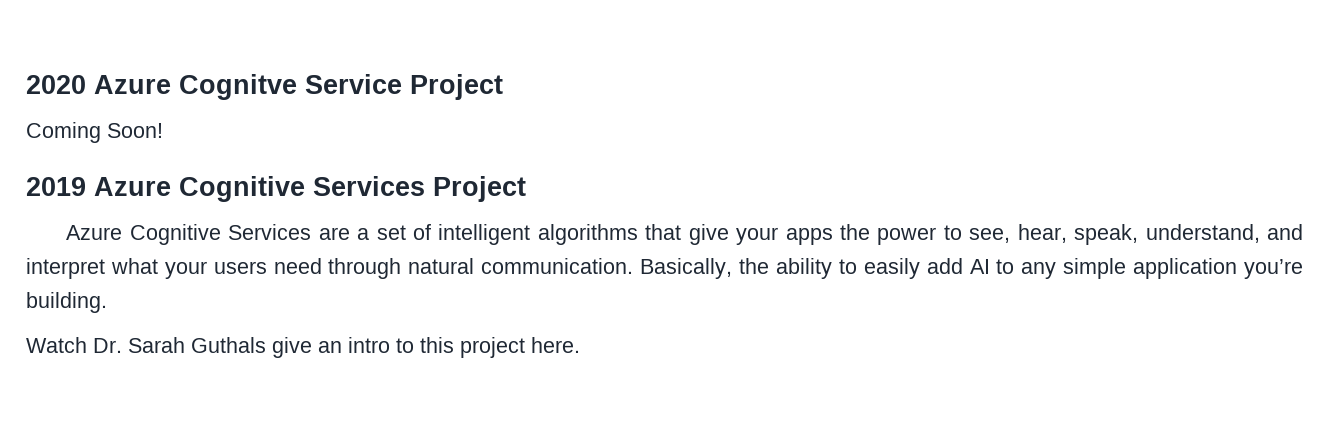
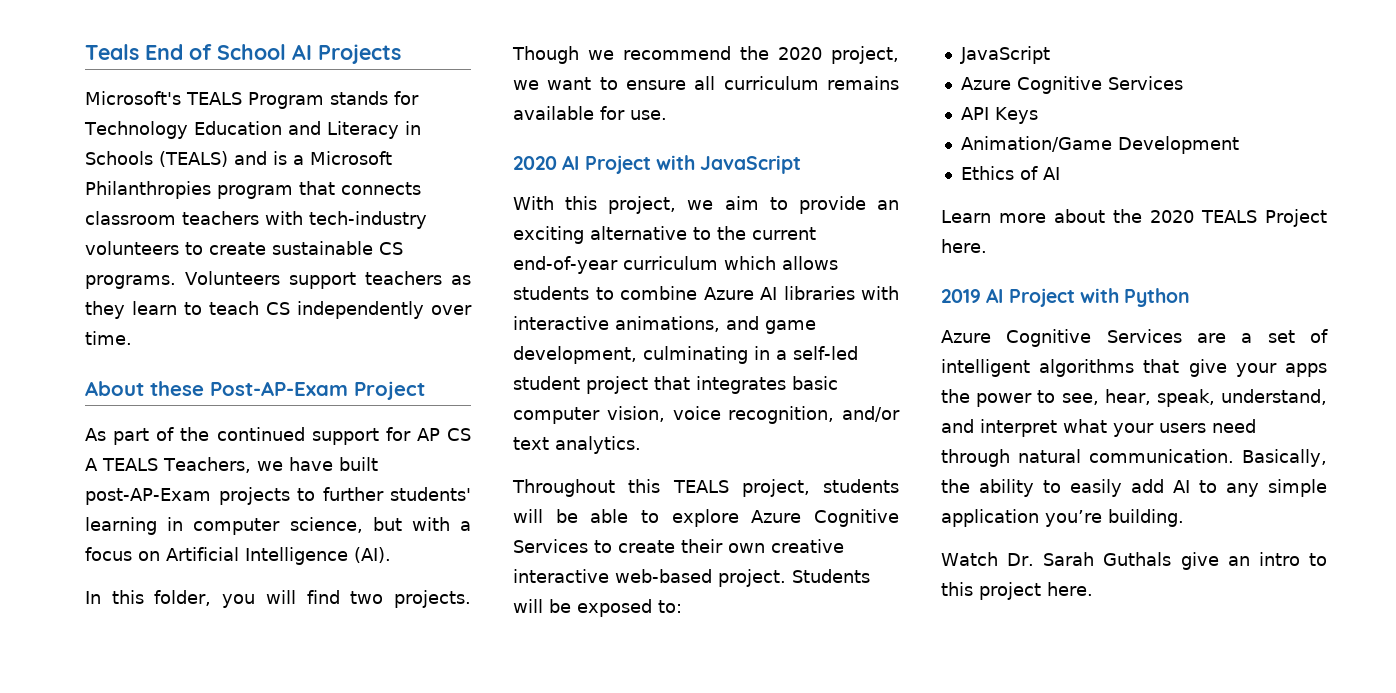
- 2020 Azure Cognitve Service Project
- Coming Soon!
- 2019 Azure Cognitive Services Project
+ Teals End of School AI Projects
+ Microsoft's TEALS Program stands for Technology Education and Literacy in Schools (TEALS) and is a Microsoft Philanthropies program that connects classroom teachers with tech-industry volunteers to create sustainable CS programs. Volunteers support teachers as they learn to teach CS independently over time.
+ About these Post-AP-Exam Project
+ As part of the continued support for AP CS A TEALS Teachers, we have built post-AP-Exam projects to further students' learning in computer science, but with a focus on Artificial Intelligence (AI).
+ In this folder, you will find two projects. Though we recommend the 2020 project, we want to ensure all curriculum remains available for use.
+ 2020 AI Project with JavaScript
+ With this project, we aim to provide an exciting alternative to the current end-of-year curriculum which allows students to combine Azure AI libraries with interactive animations, and game development, culminating in a self-led student project that integrates basic computer vision, voice recognition, and/or text analytics.
+ Throughout this TEALS project, students will be able to explore Azure Cognitive Services to create their own creative interactive web-based project. Students will be exposed to:
+ JavaScript
+ Azure Cognitive Services
+ API Keys
+ Animation/Game Development
+ Ethics of AI
+ Learn more about the 2020 TEALS Project here.
+ 2019 AI Project with Python

